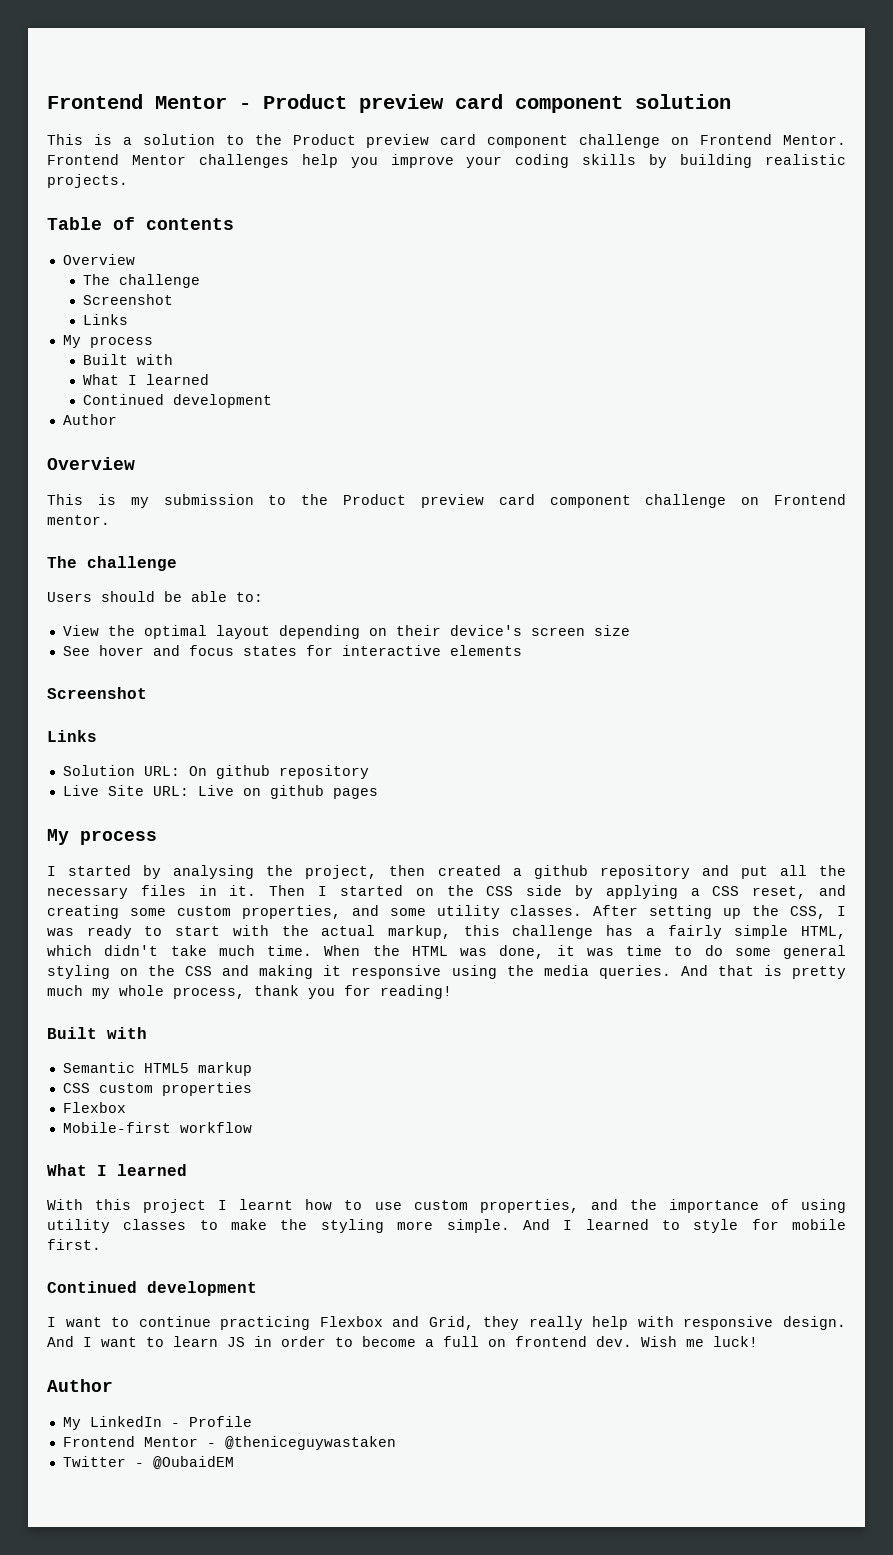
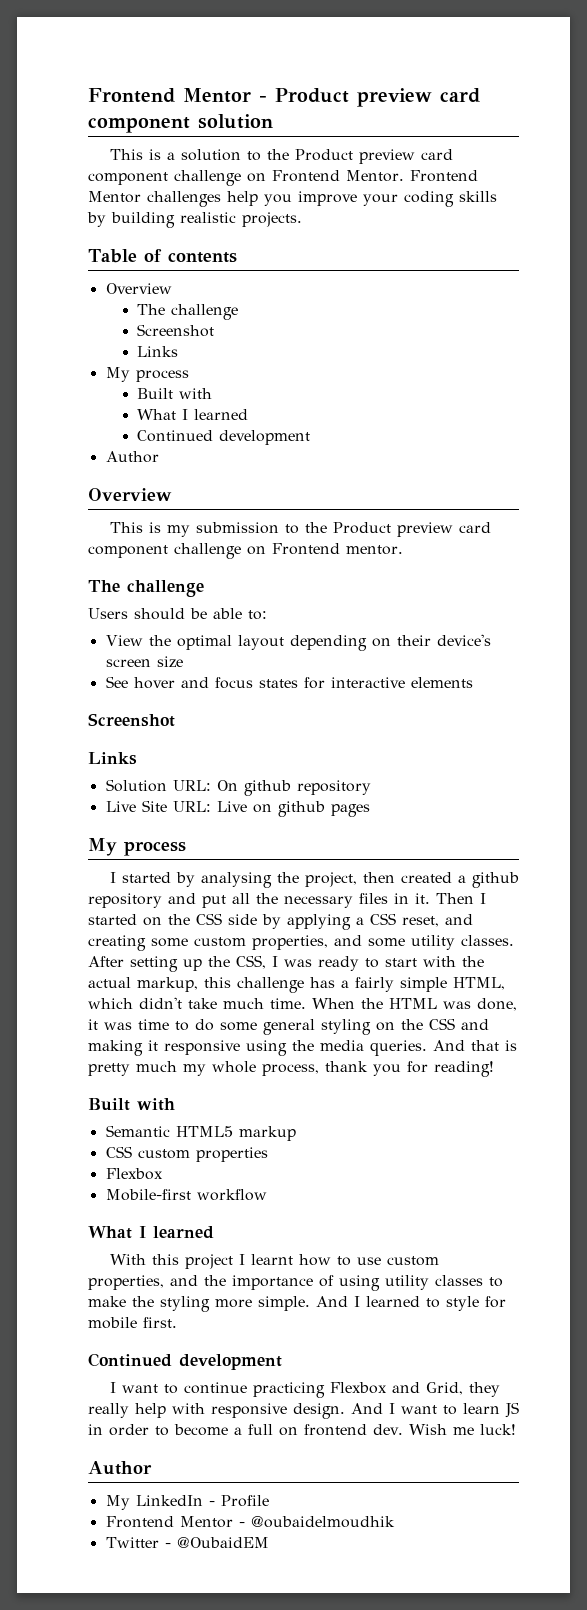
- Frontend Mentor - @theniceguywastaken
+ Frontend Mentor - @oubaidelmoudhik

